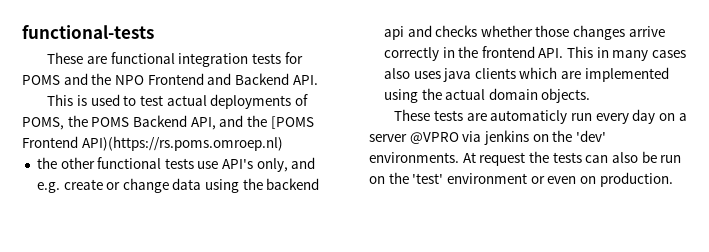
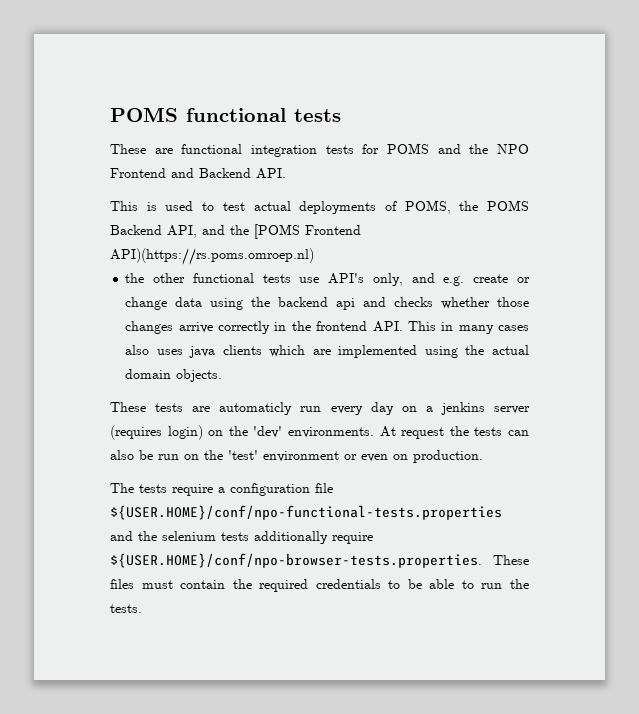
- functional-tests
+ POMS functional tests
- These tests are automaticly run every day on a server @VPRO via jenkins on the 'dev' environments.
+ These tests are automaticly run every day on a jenkins server (requires login) on the 'dev' environments.
+ The tests require a configuration file ${USER.HOME}/conf/npo-functional-tests.properties and the selenium tests additionally require ${USER.HOME}/conf/npo-browser-tests.properties. These files must contain the required credentials to be able to run the tests.

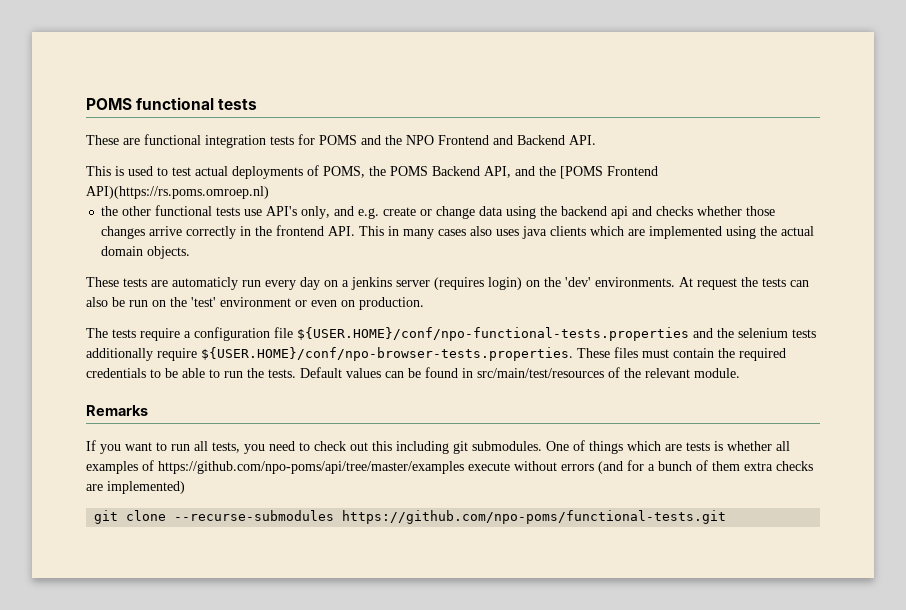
+ Default values can be found in src/main/test/resources of the relevant module.
+ Remarks
+ If you want to run all tests, you need to check out this including git submodules. One of things which are tests is whether all examples of https://github.com/npo-poms/api/tree/master/examples execute without errors (and for a bunch of them extra checks are implemented)
+ git clone --recurse-submodules https://github.com/npo-poms/functional-tests.git

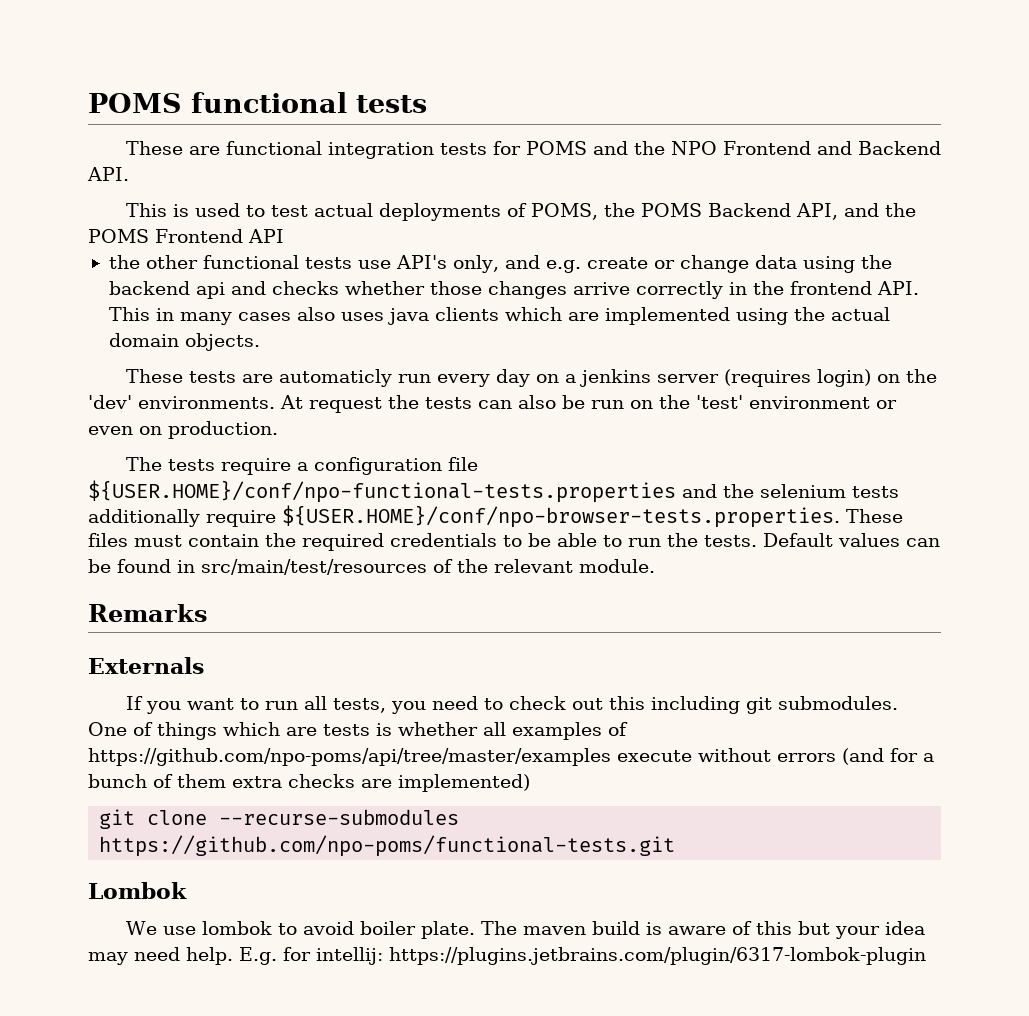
- This is used to test actual deployments of POMS, the POMS Backend API, and the [POMS Frontend API)(https://rs.poms.omroep.nl)
+ This is used to test actual deployments of POMS, the POMS Backend API, and the POMS Frontend API
+ Externals
+ Lombok
+ We use lombok to avoid boiler plate. The maven build is aware of this but your idea may need help. E.g. for intellij: https://plugins.jetbrains.com/plugin/6317-lombok-plugin

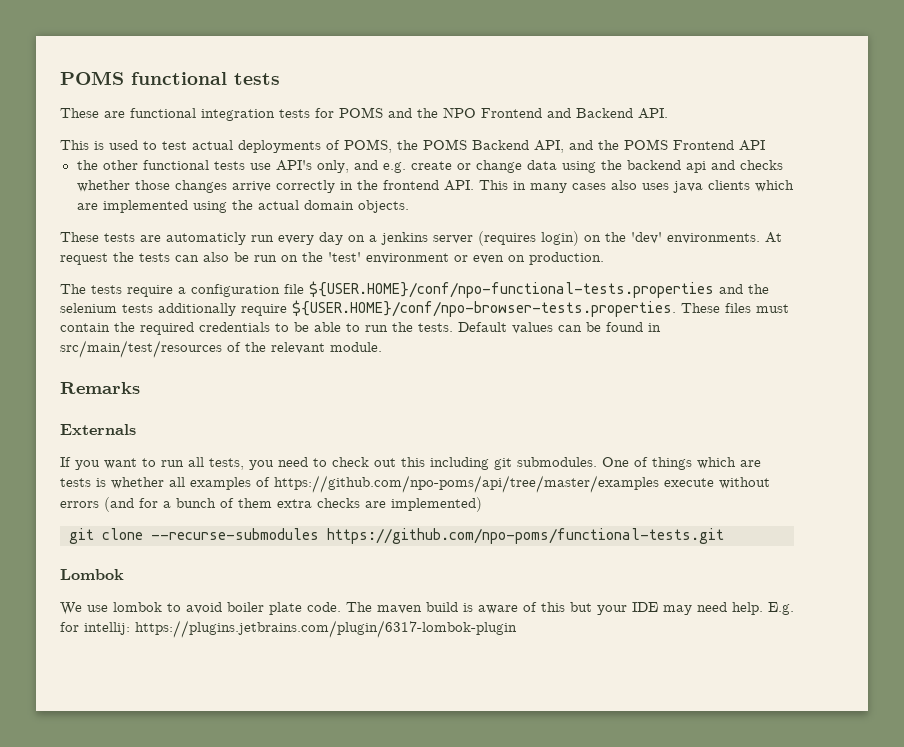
- We use lombok to avoid boiler plate.
+ We use lombok to avoid boiler plate code.
- The maven build is aware of this but your idea may need help.
+ The maven build is aware of this but your IDE may need help.

